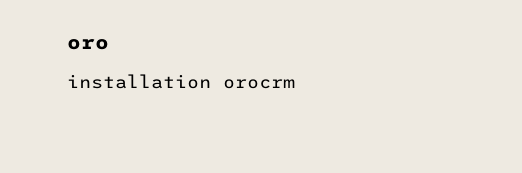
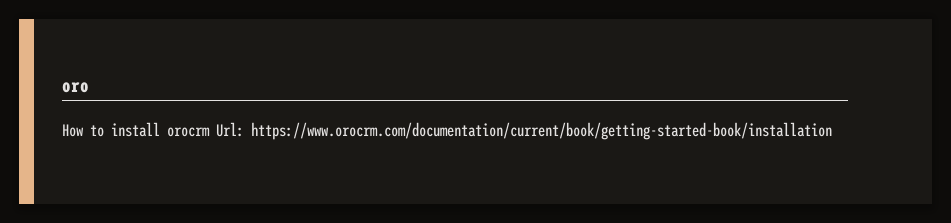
- installation orocrm
+ How to install orocrm Url: https://www.orocrm.com/documentation/current/book/getting-started-book/installation

